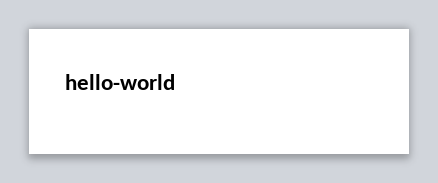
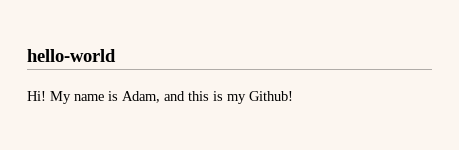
+ Hi! My name is Adam, and this is my Github!

